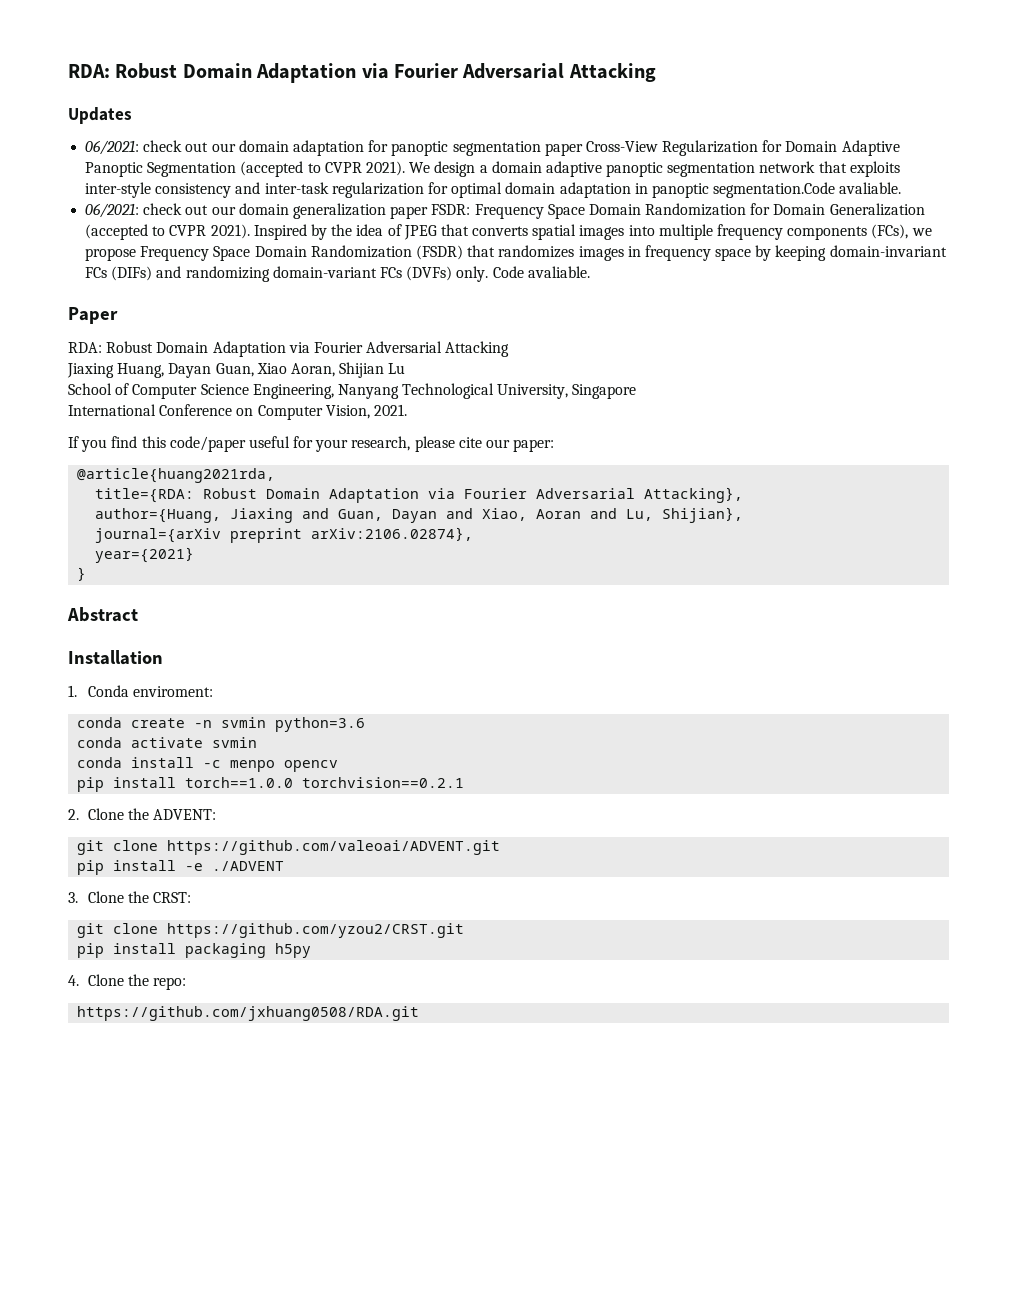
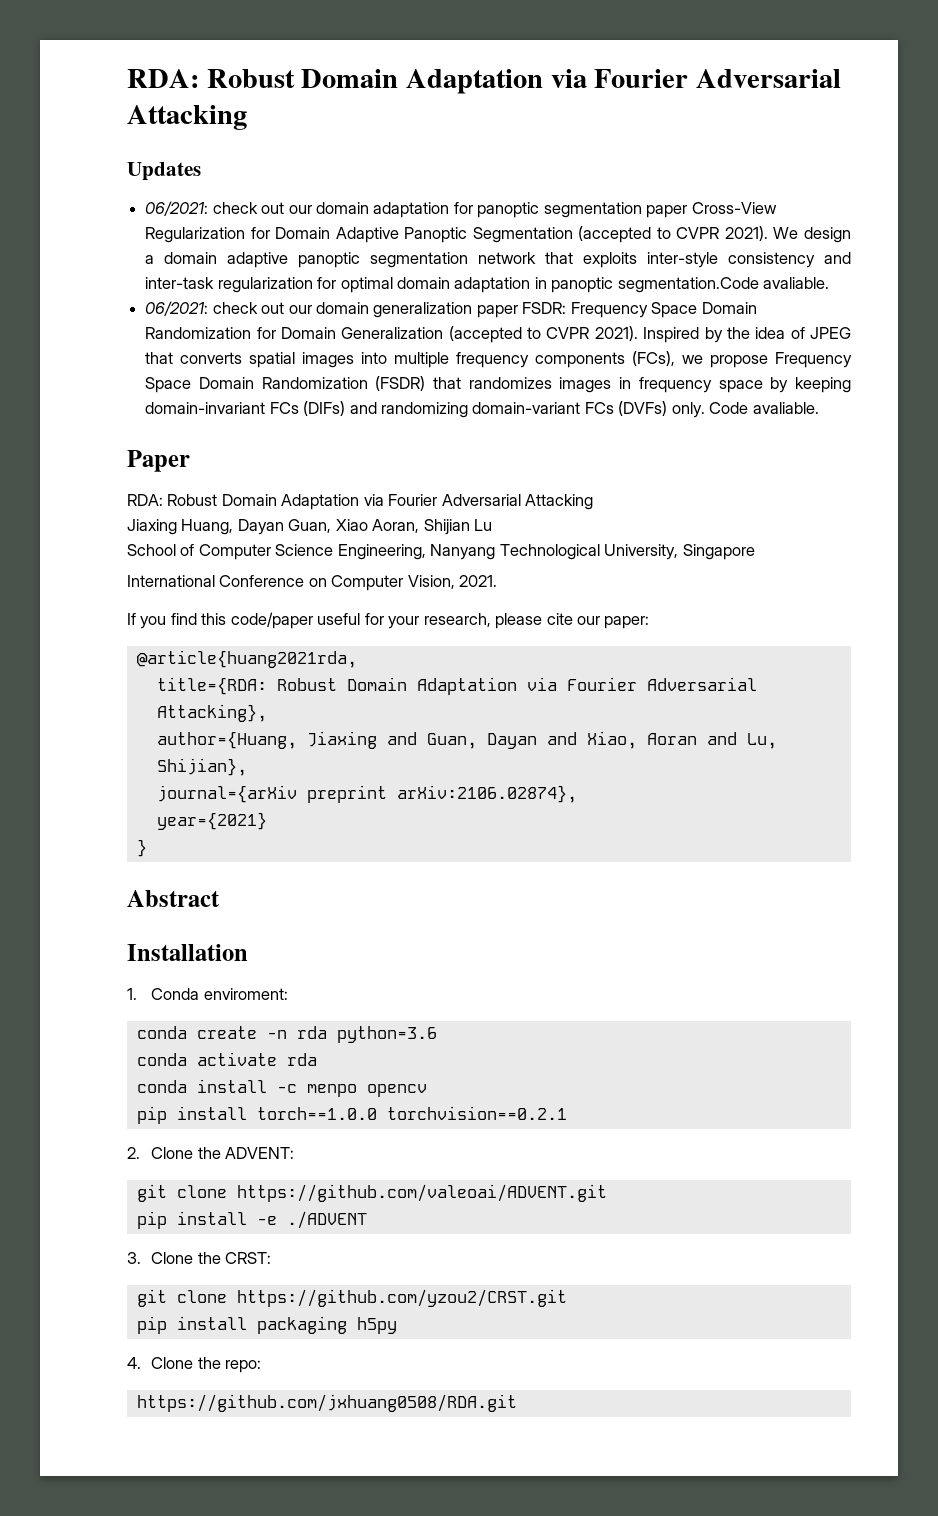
- conda create -n svmin python=3.6
+ conda create -n rda python=3.6
- conda activate svmin
+ conda activate rda

